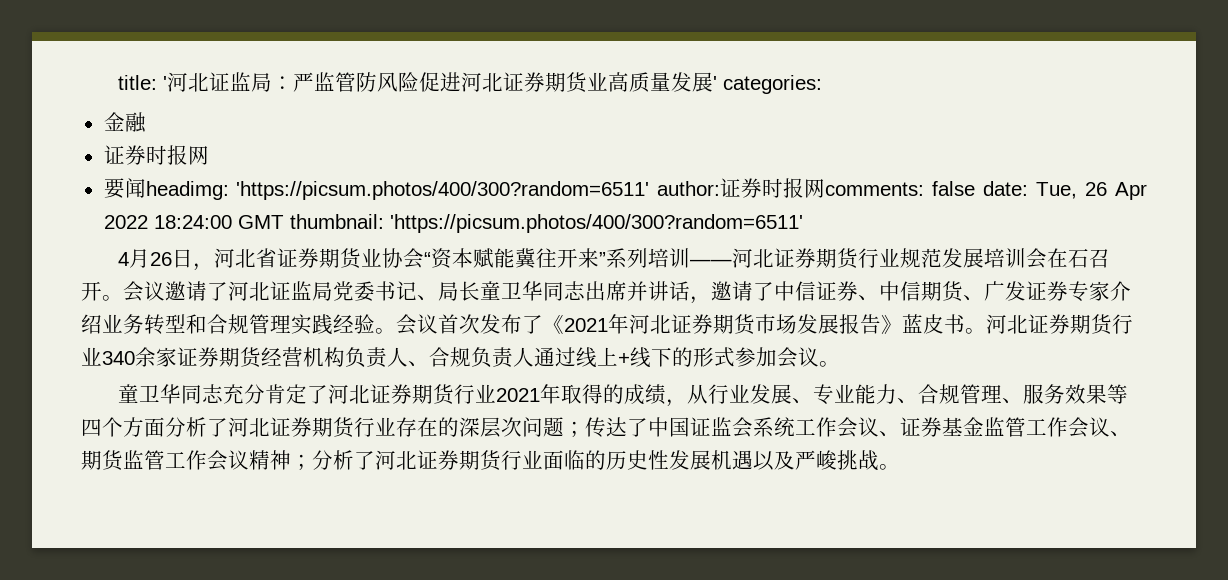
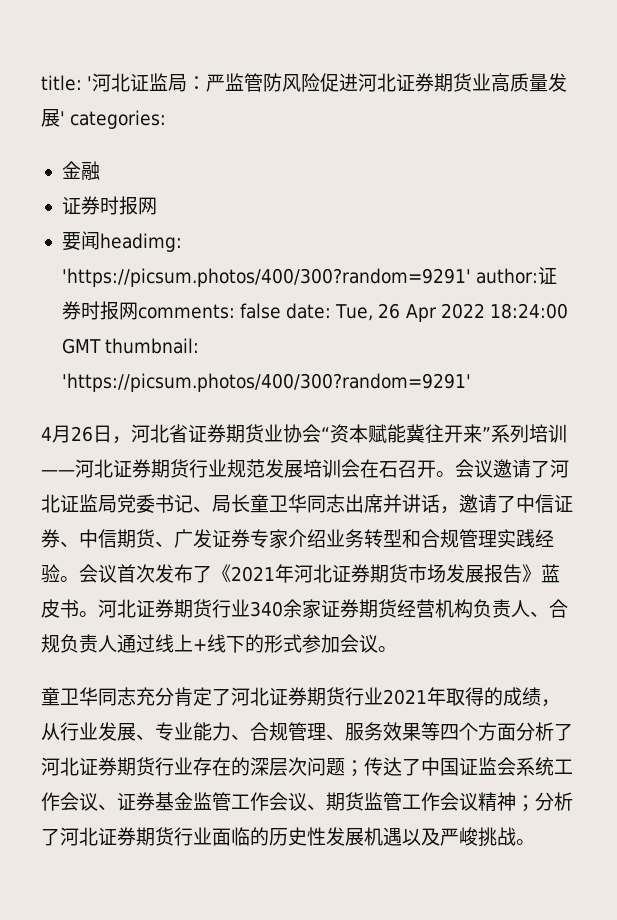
- 要闻headimg: 'https://picsum.photos/400/300?random=6511' author:证券时报网comments: false date: Tue, 26 Apr 2022 18:24:00 GMT thumbnail: 'https://picsum.photos/400/300?random=6511'
+ 要闻headimg: 'https://picsum.photos/400/300?random=9291' author:证券时报网comments: false date: Tue, 26 Apr 2022 18:24:00 GMT thumbnail: 'https://picsum.photos/400/300?random=9291'

